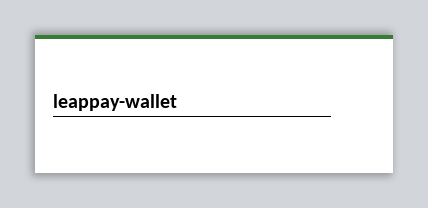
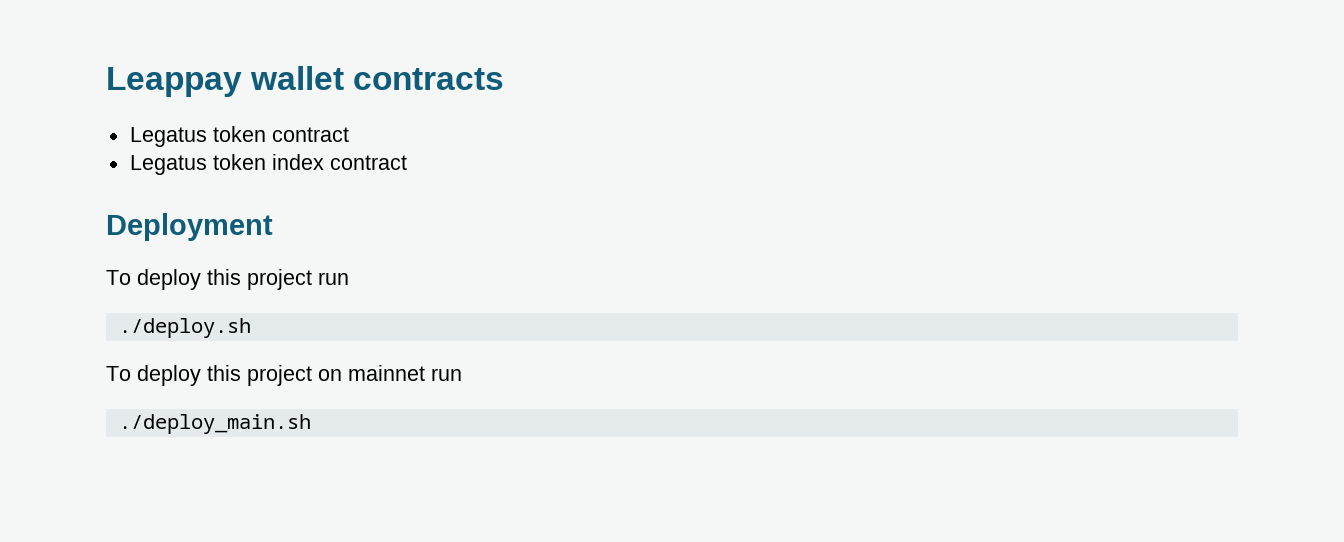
- leappay-wallet
+ Leappay wallet contracts
+ Legatus token contract
+ Legatus token index contract
+ Deployment
+ To deploy this project run
+ ./deploy.sh
+ To deploy this project on mainnet run
+ ./deploy_main.sh

